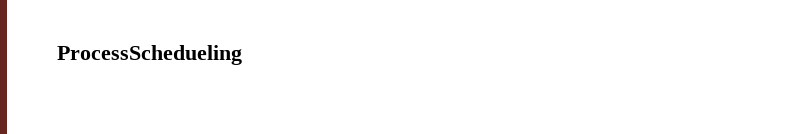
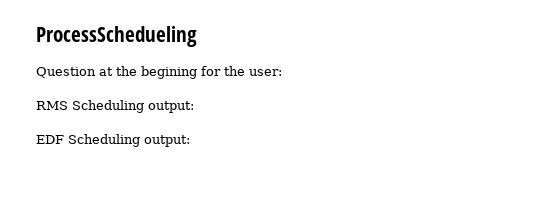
+ Question at the begining for the user:
+ RMS Scheduling output:
+ EDF Scheduling output:

